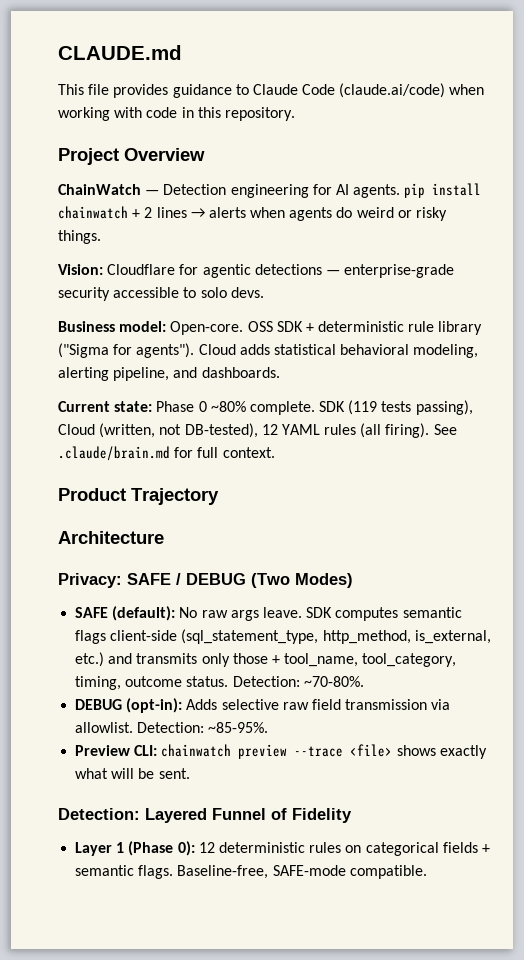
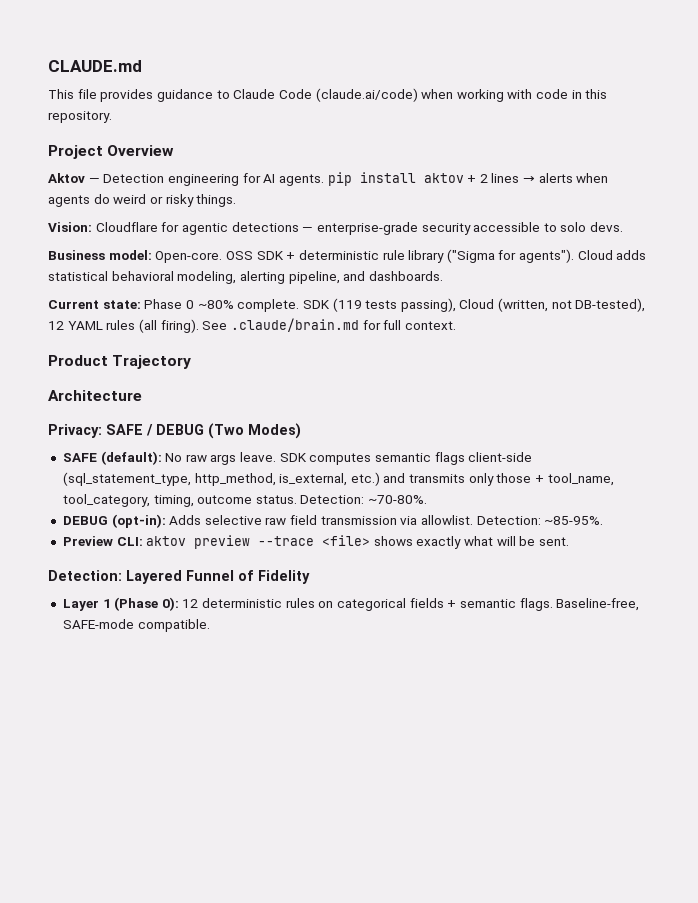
- ChainWatch — Detection engineering for AI agents. pip install chainwatch + 2 lines → alerts when agents do weird or risky things.
+ Aktov — Detection engineering for AI agents. pip install aktov + 2 lines → alerts when agents do weird or risky things.
- Preview CLI: chainwatch preview --trace <file> shows exactly what will be sent.
+ Preview CLI: aktov preview --trace <file> shows exactly what will be sent.

